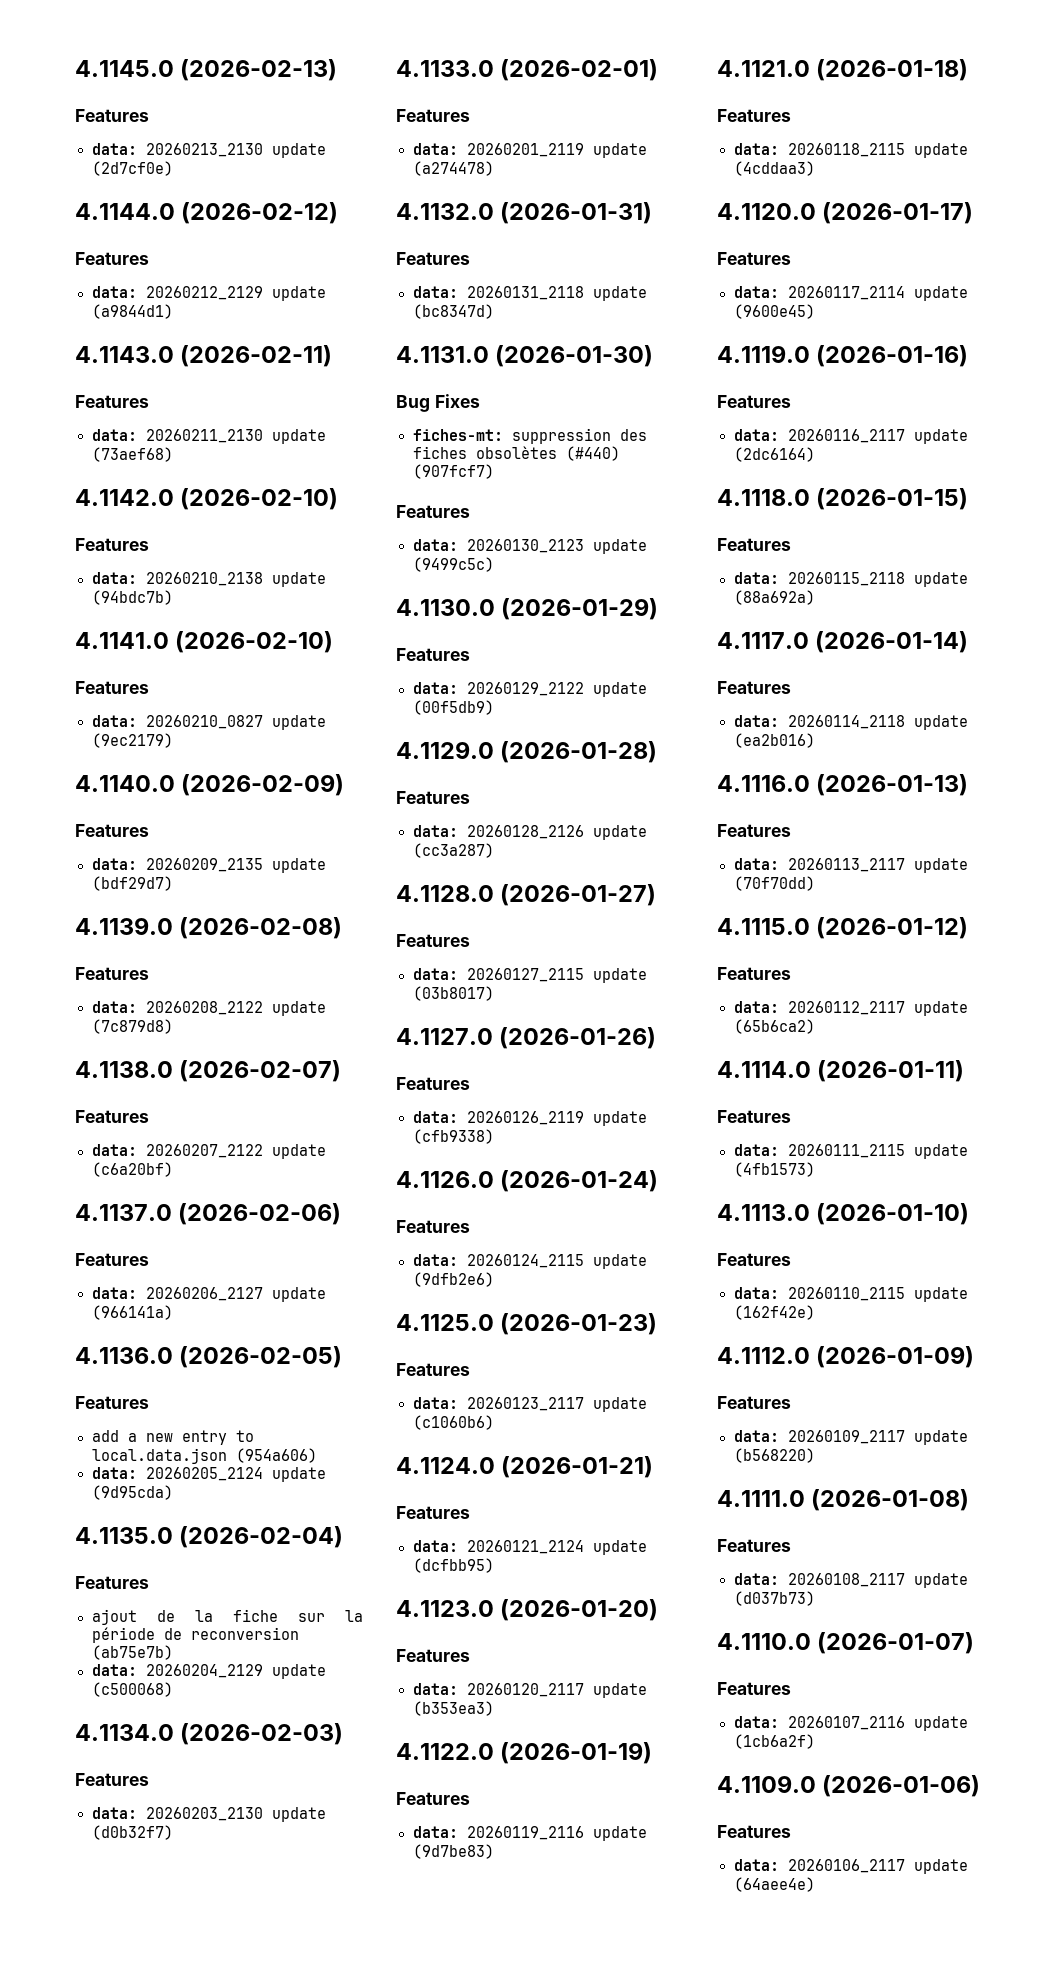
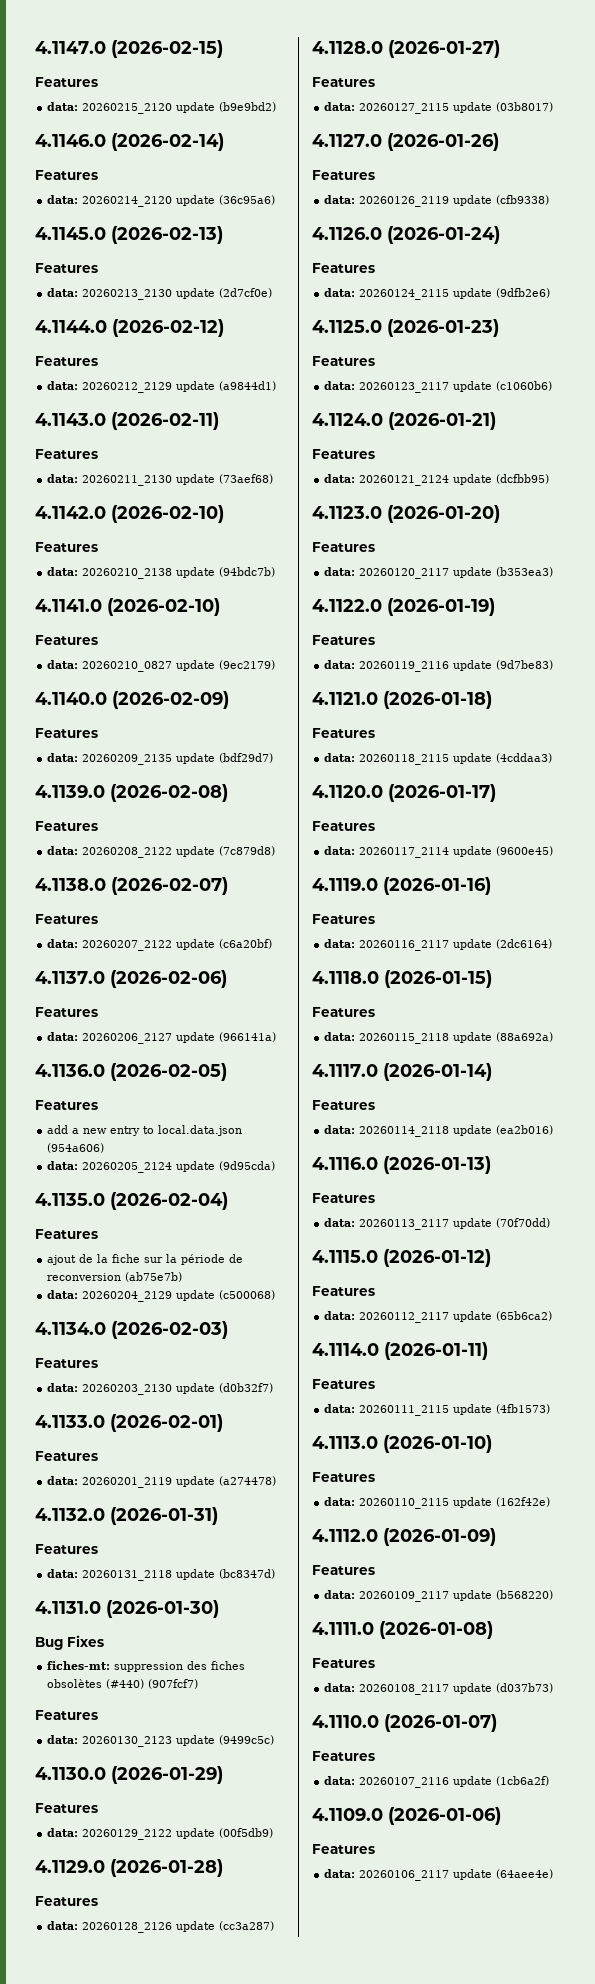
+ 4.1147.0 (2026-02-15)
+ Features
+ data: 20260215_2120 update (b9e9bd2)
+ 4.1146.0 (2026-02-14)
+ Features
+ data: 20260214_2120 update (36c95a6)

